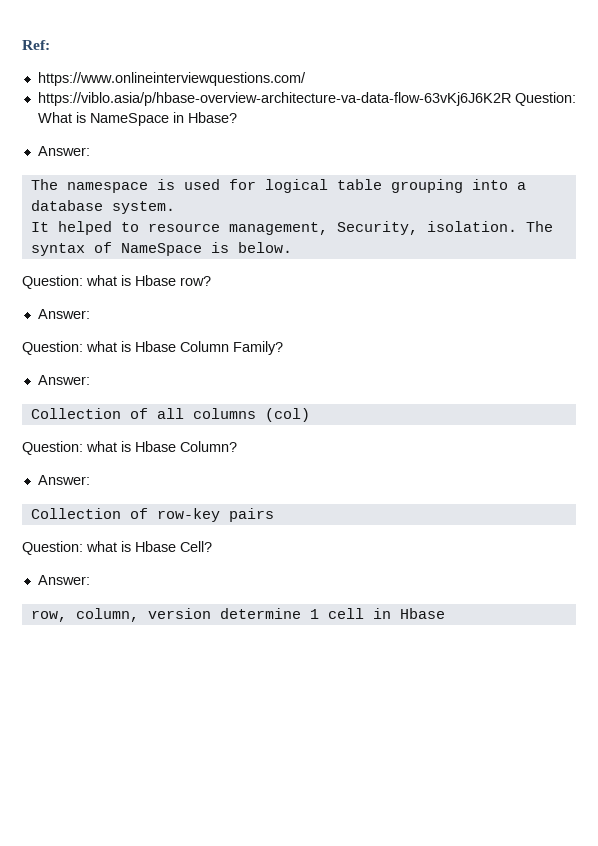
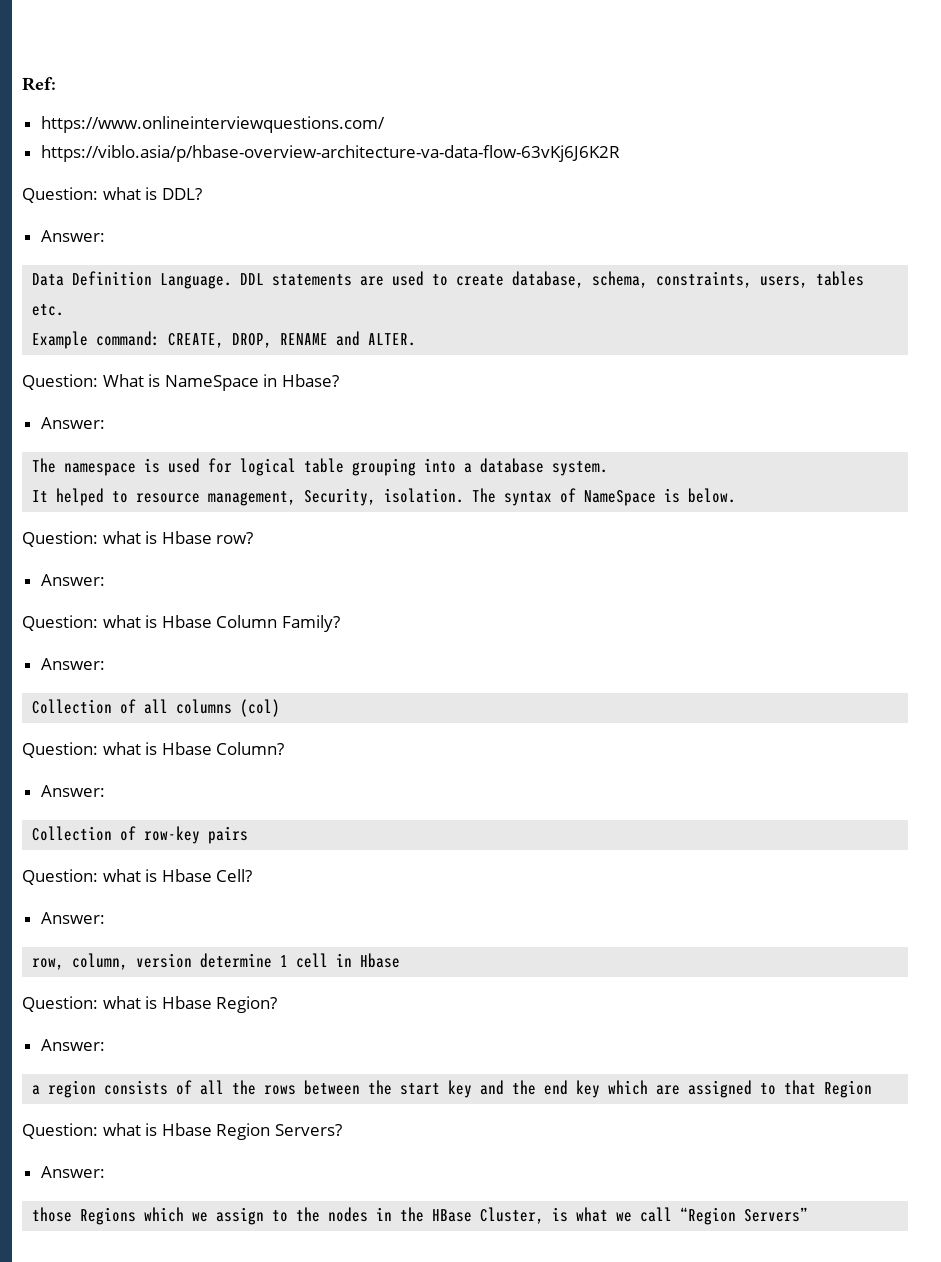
- https://viblo.asia/p/hbase-overview-architecture-va-data-flow-63vKj6J6K2R Question: What is NameSpace in Hbase?
+ https://viblo.asia/p/hbase-overview-architecture-va-data-flow-63vKj6J6K2R
+ Question: what is DDL?
+ Answer:
+ Data Definition Language. DDL statements are used to create database, schema, constraints, users, tables etc.
+ Example command: CREATE, DROP, RENAME and ALTER.
+ Question: What is NameSpace in Hbase?
+ Question: what is Hbase Region?
+ Answer:
+ a region consists of all the rows between the start key and the end key which are assigned to that Region
+ Question: what is Hbase Region Servers?
+ Answer:
+ those Regions which we assign to the nodes in the HBase Cluster, is what we call “Region Servers”

